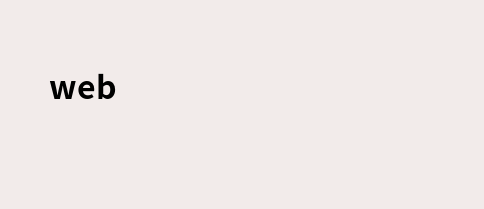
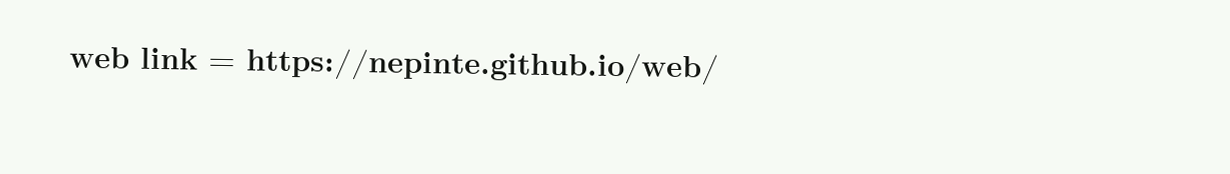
- web
+ web link = https://nepinte.github.io/web/

